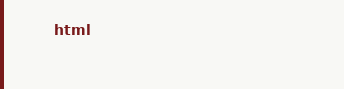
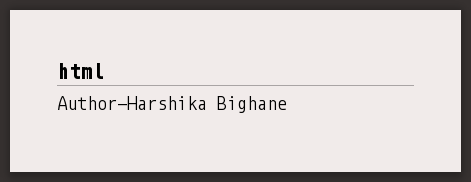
+ Author-Harshika Bighane

